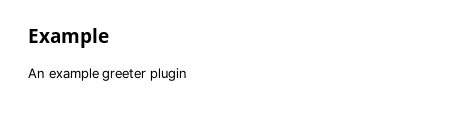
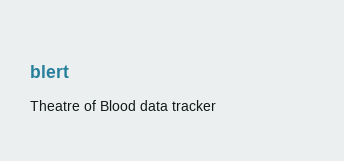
- Example
- An example greeter plugin
+ blert
+ Theatre of Blood data tracker

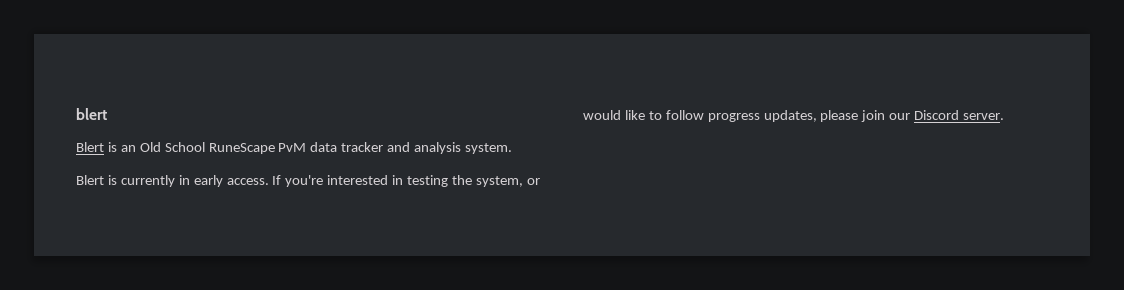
- Theatre of Blood data tracker
+ Blert is an Old School RuneScape PvM data tracker and analysis system.
+ Blert is currently in early access. If you're interested in testing the system, or would like to follow progress updates, please join our Discord server.

